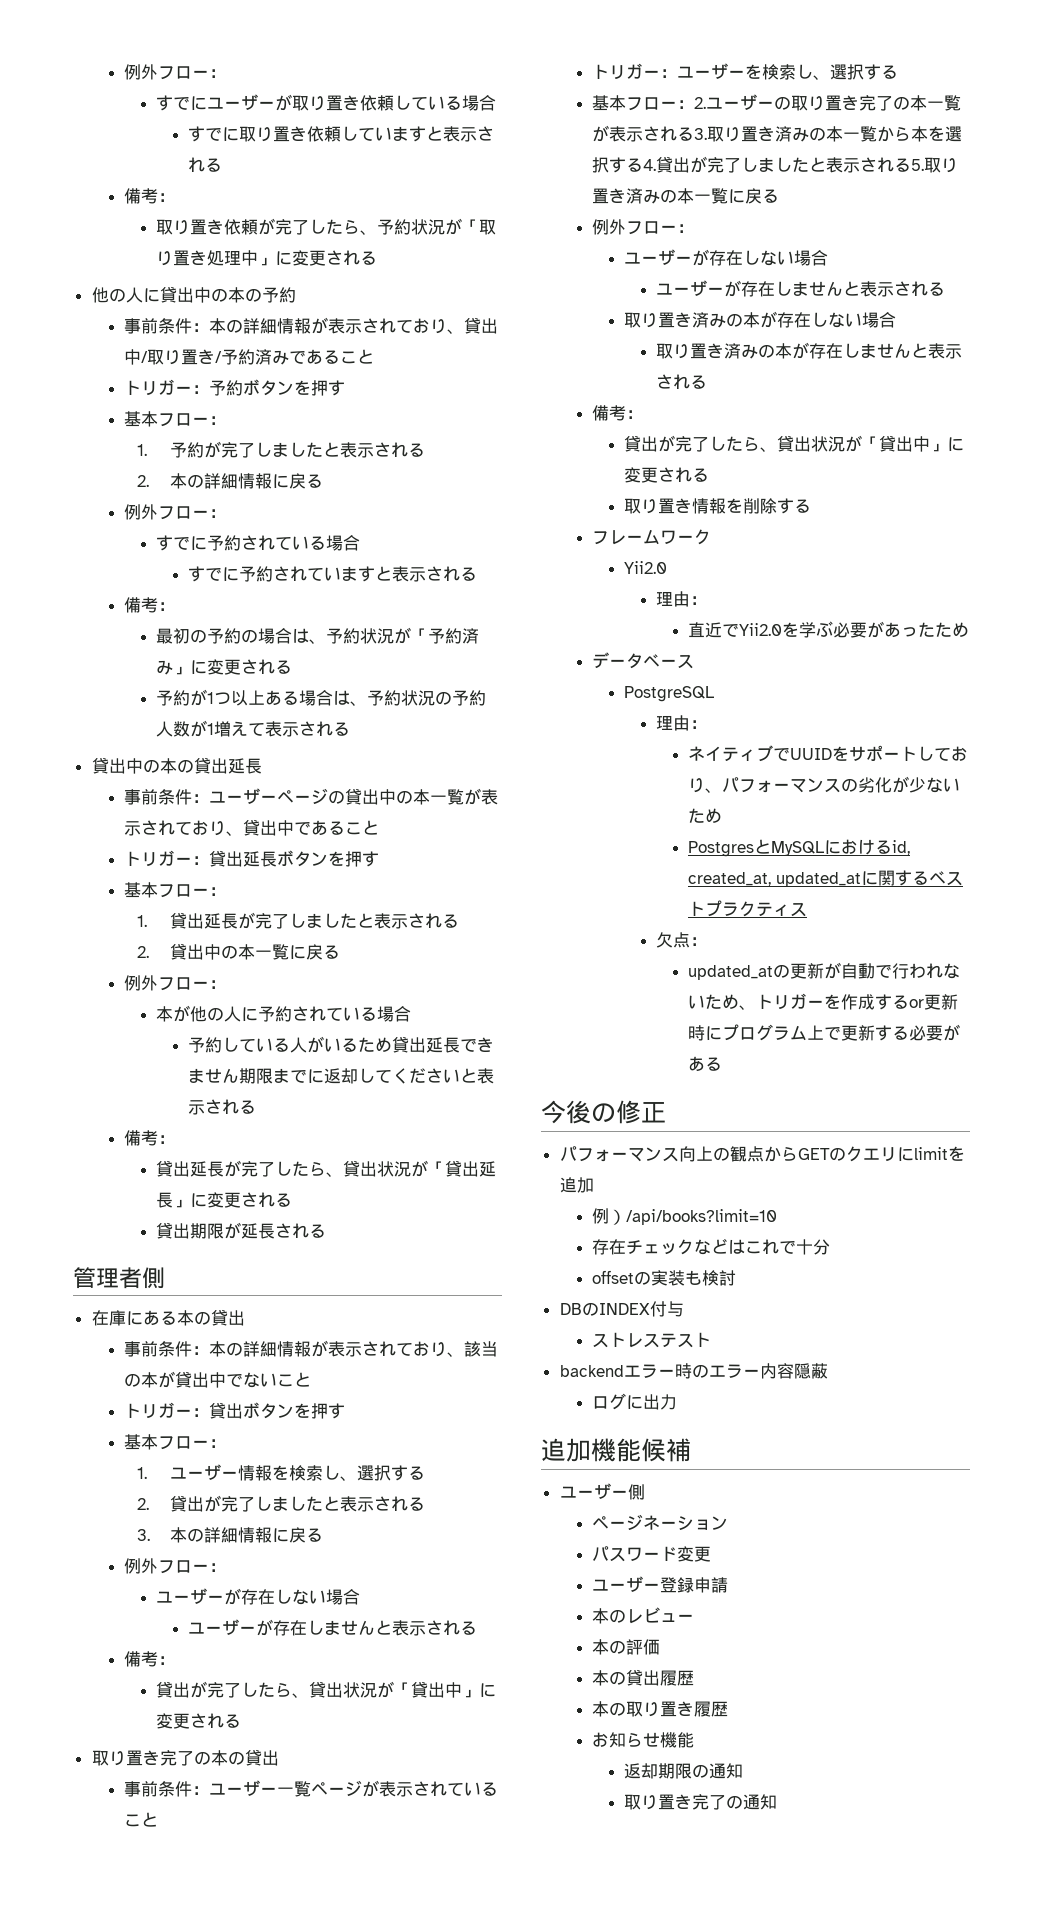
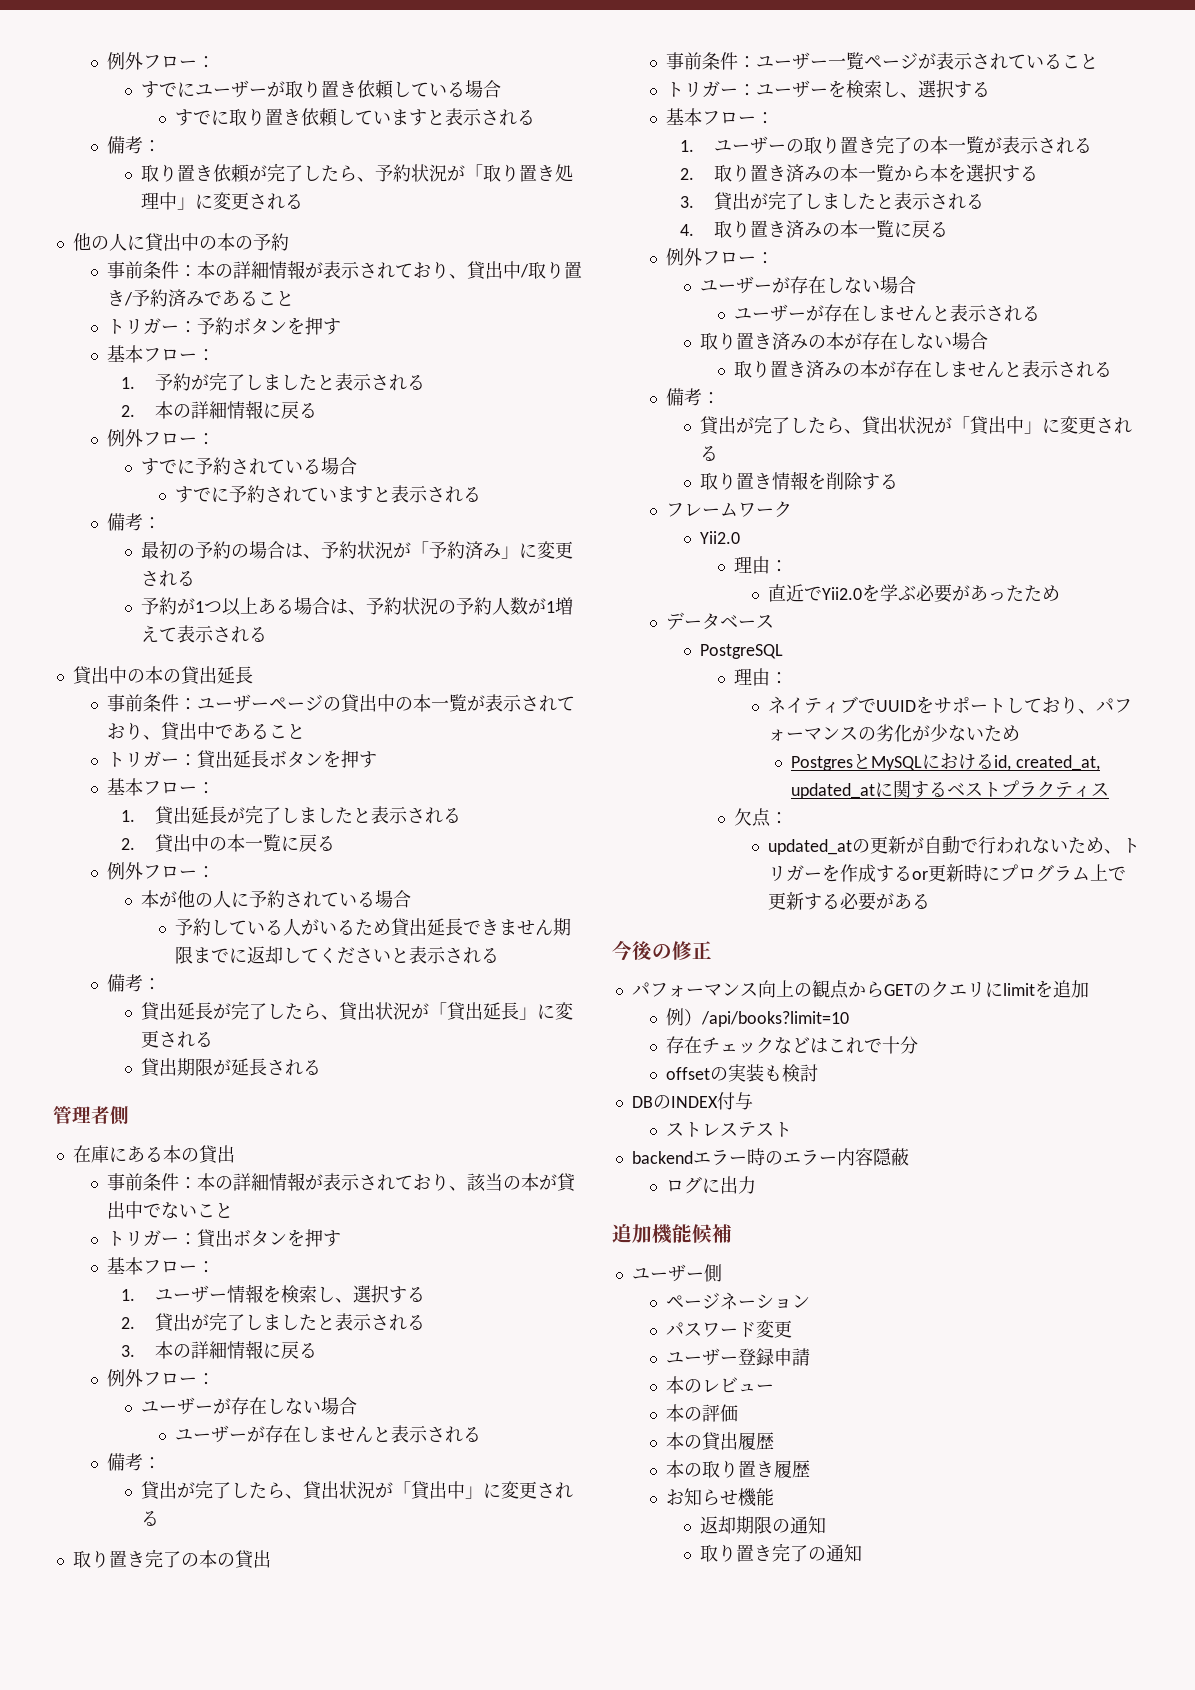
  トリガー：ユーザーを検索し、選択する
- 基本フロー：2.ユーザーの取り置き完了の本一覧が表示される3.取り置き済みの本一覧から本を選択する4.貸出が完了しましたと表示される5.取り置き済みの本一覧に戻る
+ 基本フロー：
+ 1.ユーザーの取り置き完了の本一覧が表示される
+ 2.取り置き済みの本一覧から本を選択する
+ 3.貸出が完了しましたと表示される
+ 4.取り置き済みの本一覧に戻る

